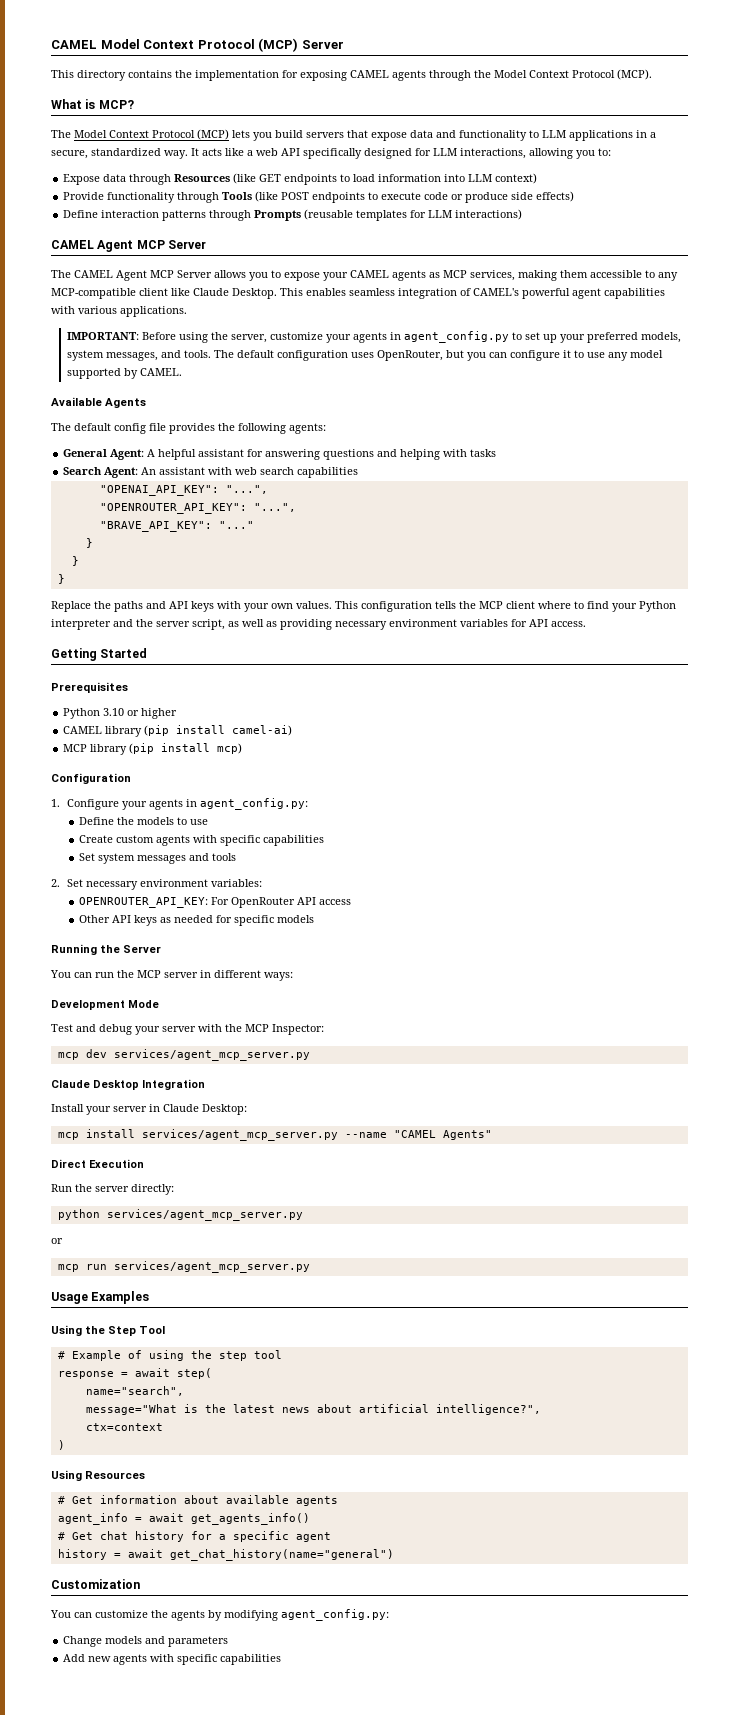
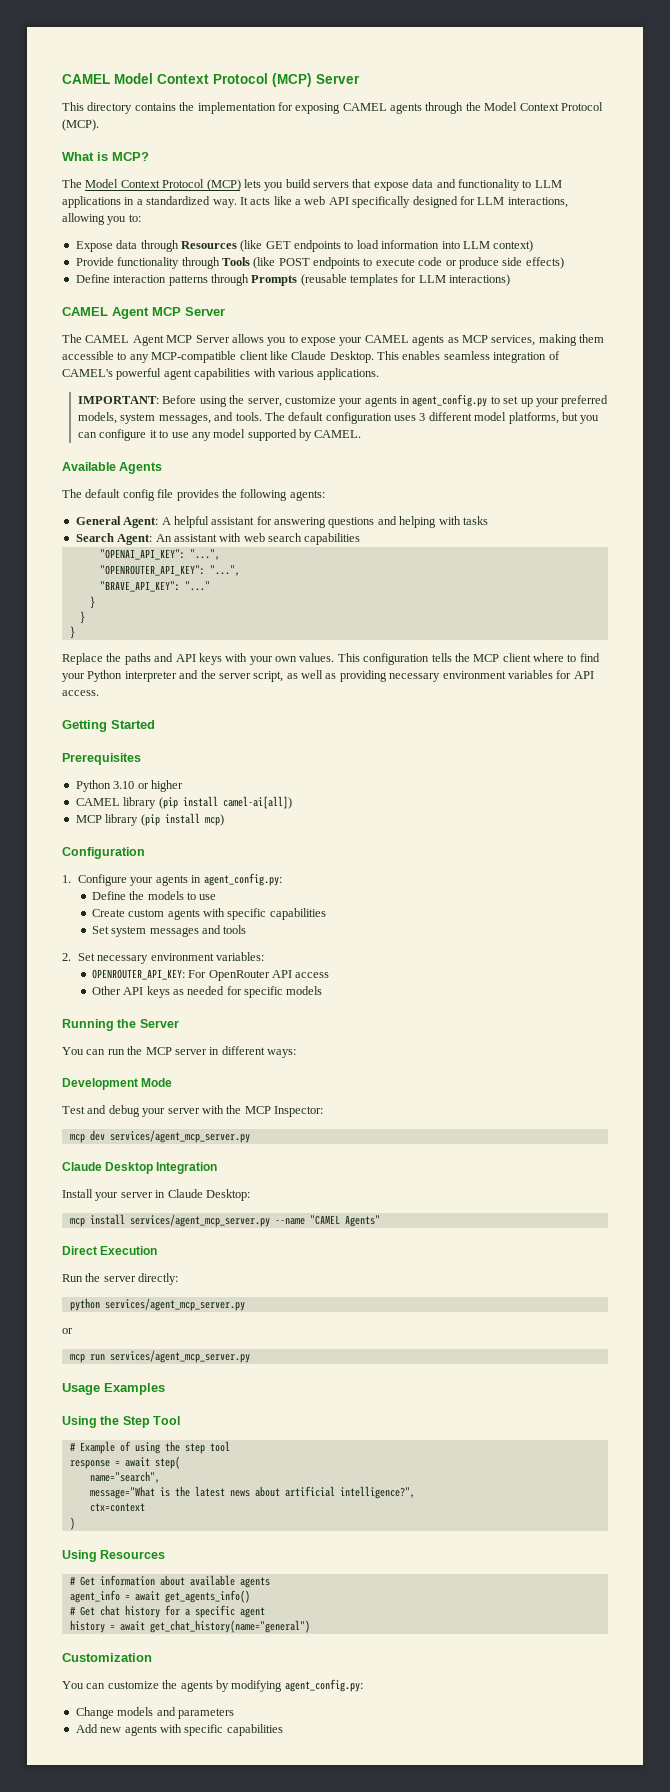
- The Model Context Protocol (MCP) lets you build servers that expose data and functionality to LLM applications in a secure, standardized way.
+ The Model Context Protocol (MCP) lets you build servers that expose data and functionality to LLM applications in a standardized way.
- The default configuration uses OpenRouter, but you can configure it to use any model supported by CAMEL.
+ The default configuration uses 3 different model platforms, but you can configure it to use any model supported by CAMEL.
- CAMEL library (pip install camel-ai)
+ CAMEL library (pip install camel-ai[all])

